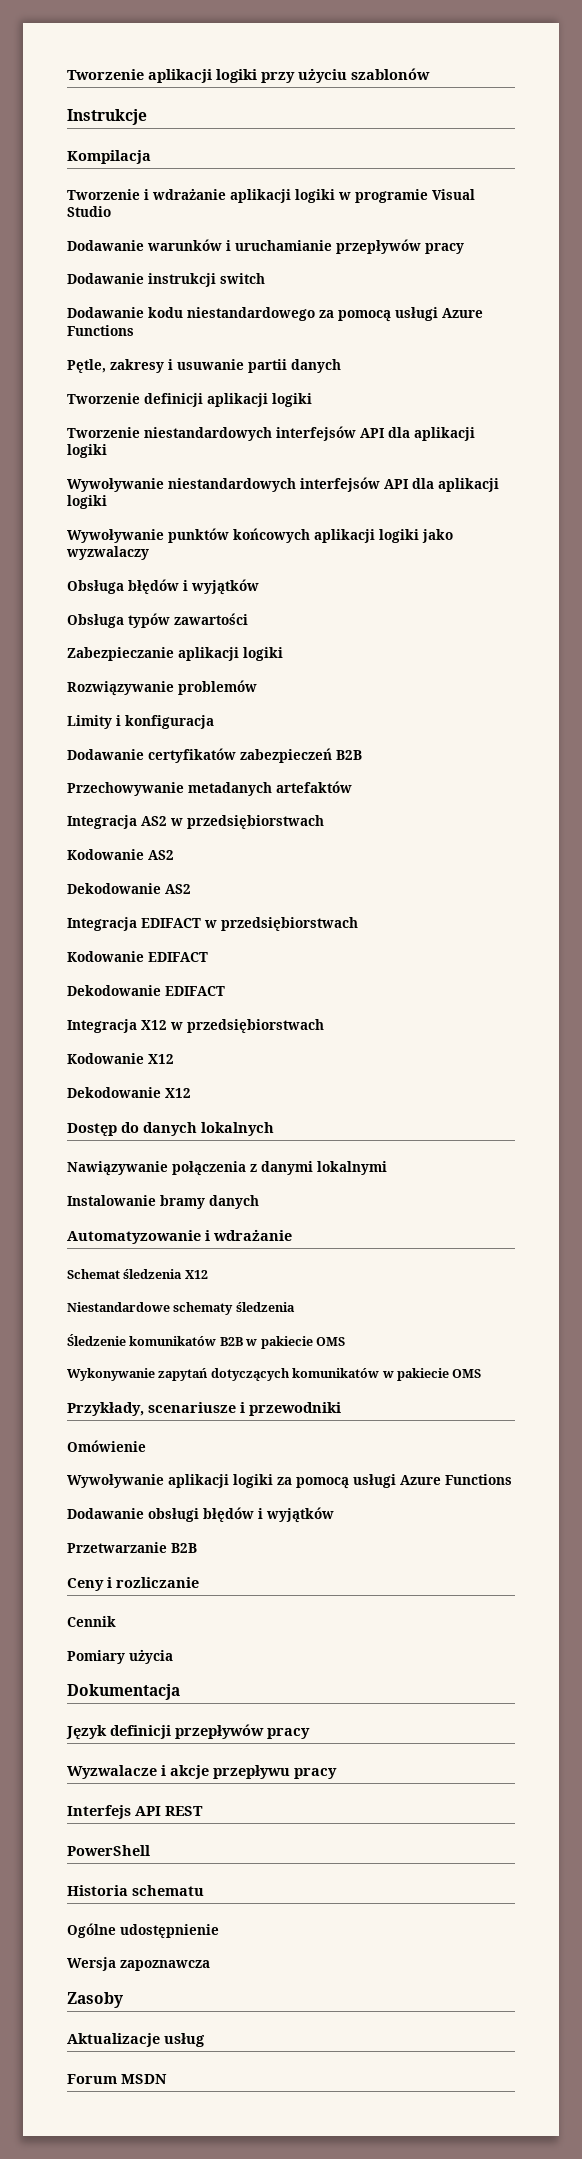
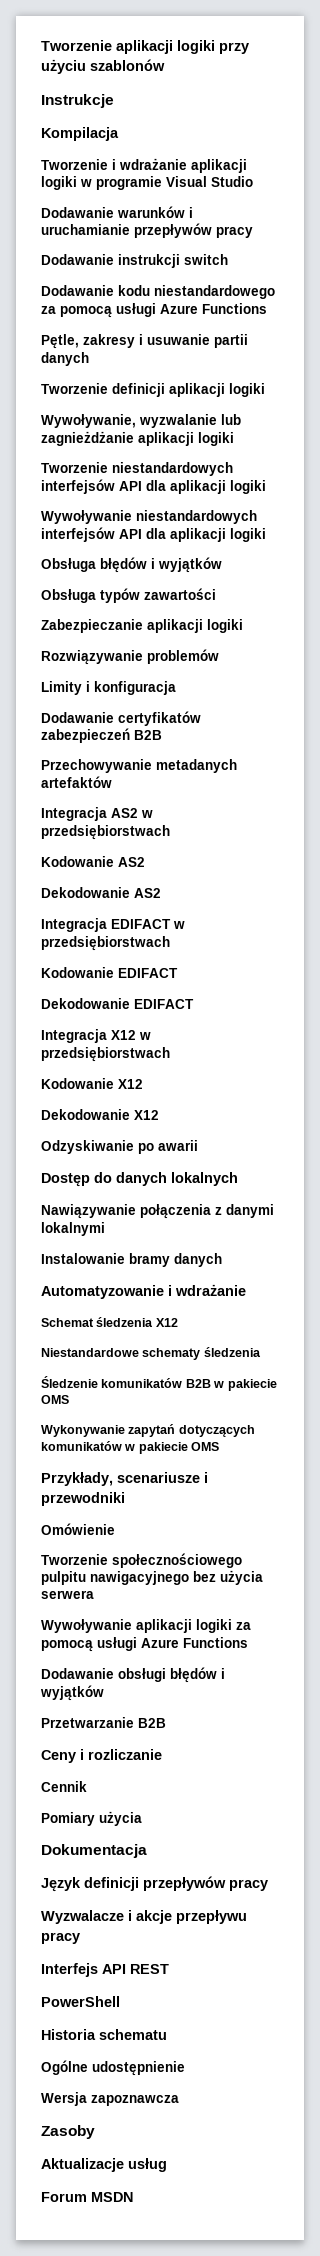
+ Wywoływanie, wyzwalanie lub zagnieżdżanie aplikacji logiki
- Wywoływanie punktów końcowych aplikacji logiki jako wyzwalaczy
+ Odzyskiwanie po awarii
+ Tworzenie społecznościowego pulpitu nawigacyjnego bez użycia serwera

